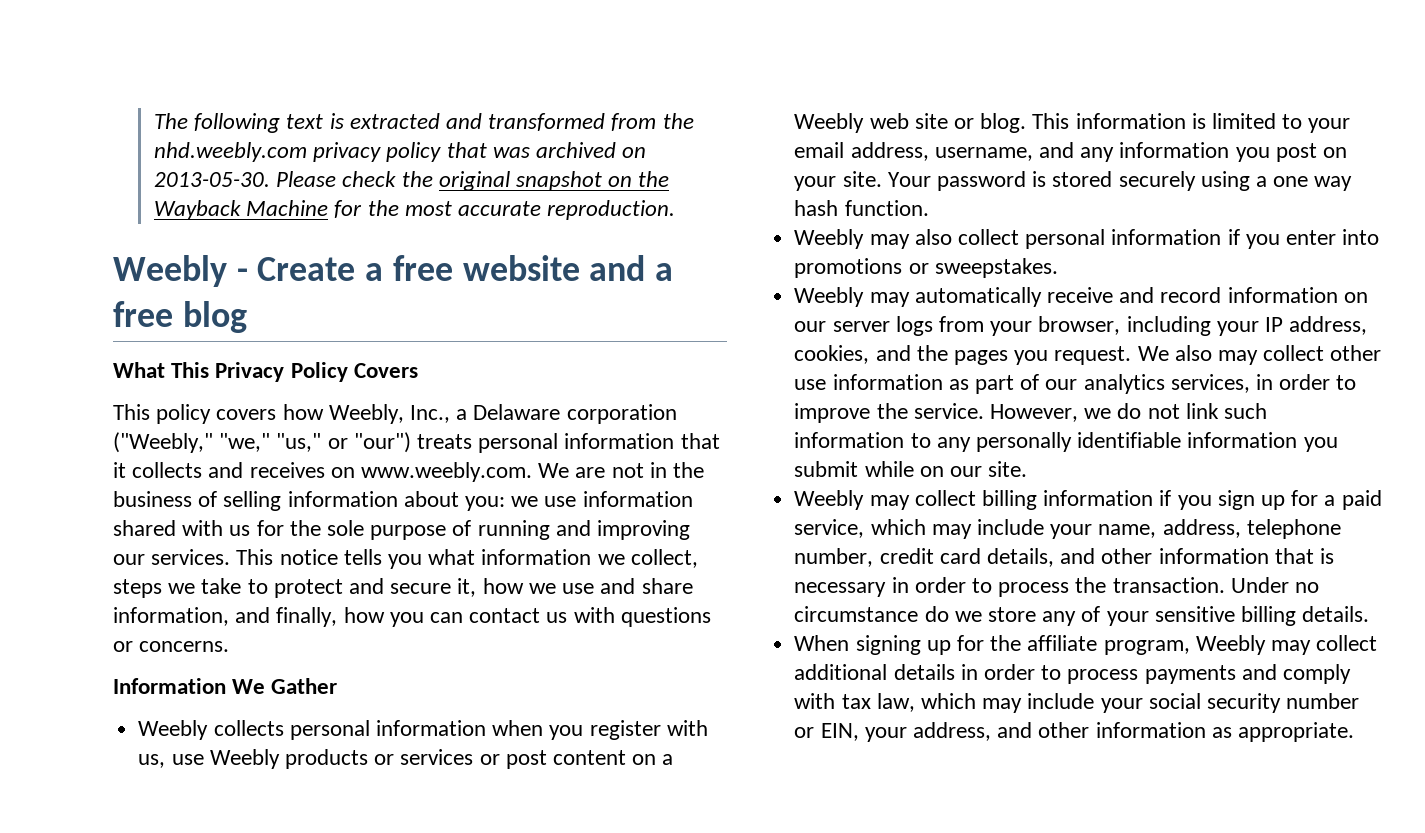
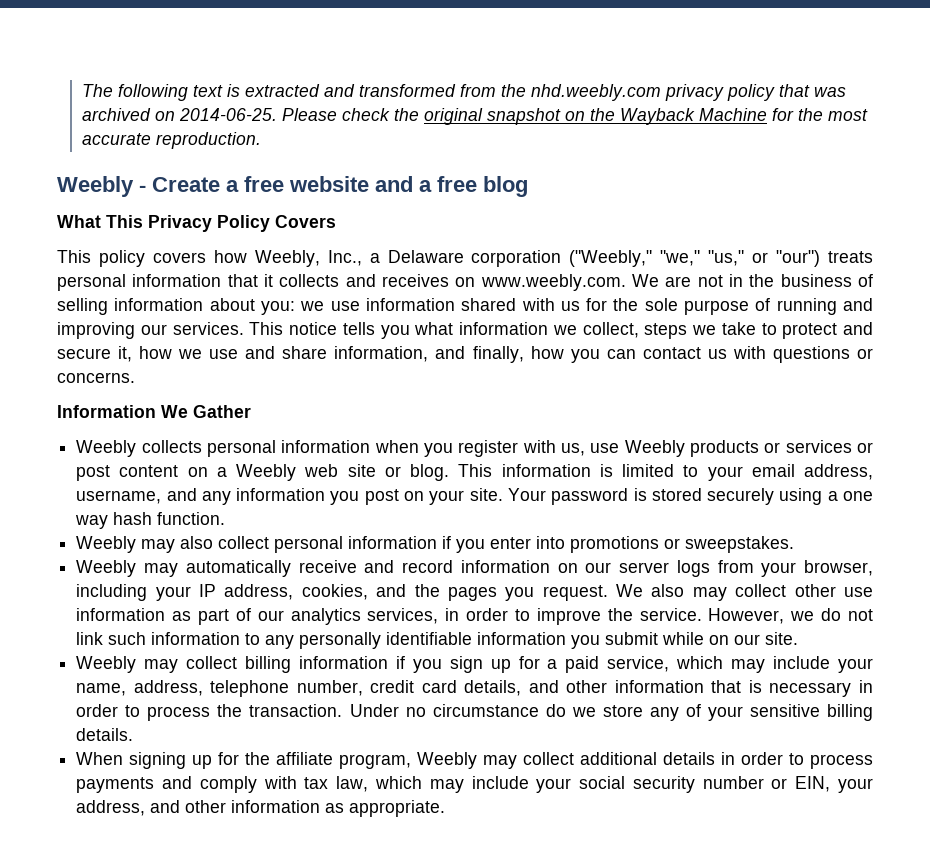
- The following text is extracted and transformed from the nhd.weebly.com privacy policy that was archived on 2013-05-30.
+ The following text is extracted and transformed from the nhd.weebly.com privacy policy that was archived on 2014-06-25.

